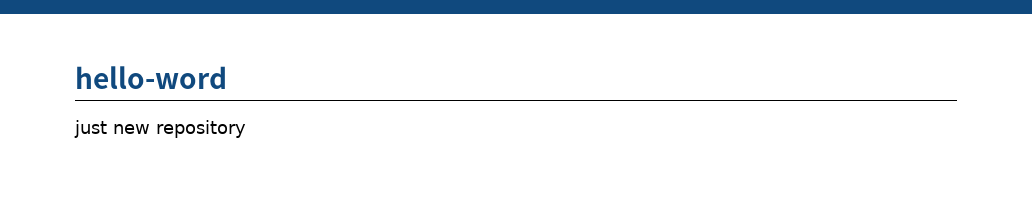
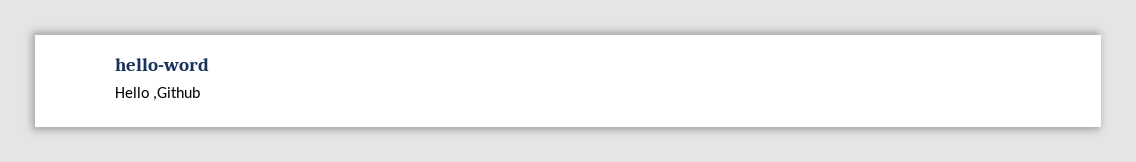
- just new repository
+ Hello ,Github

